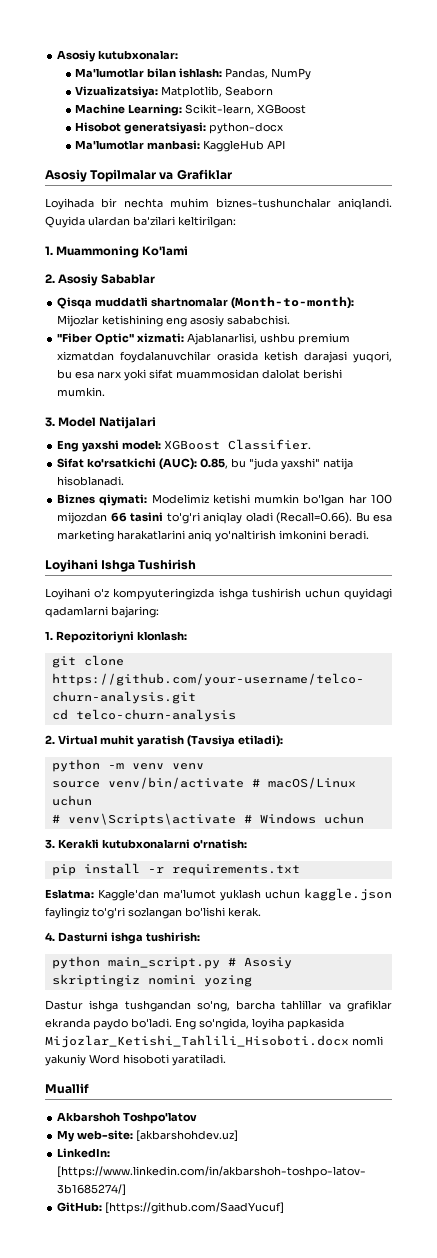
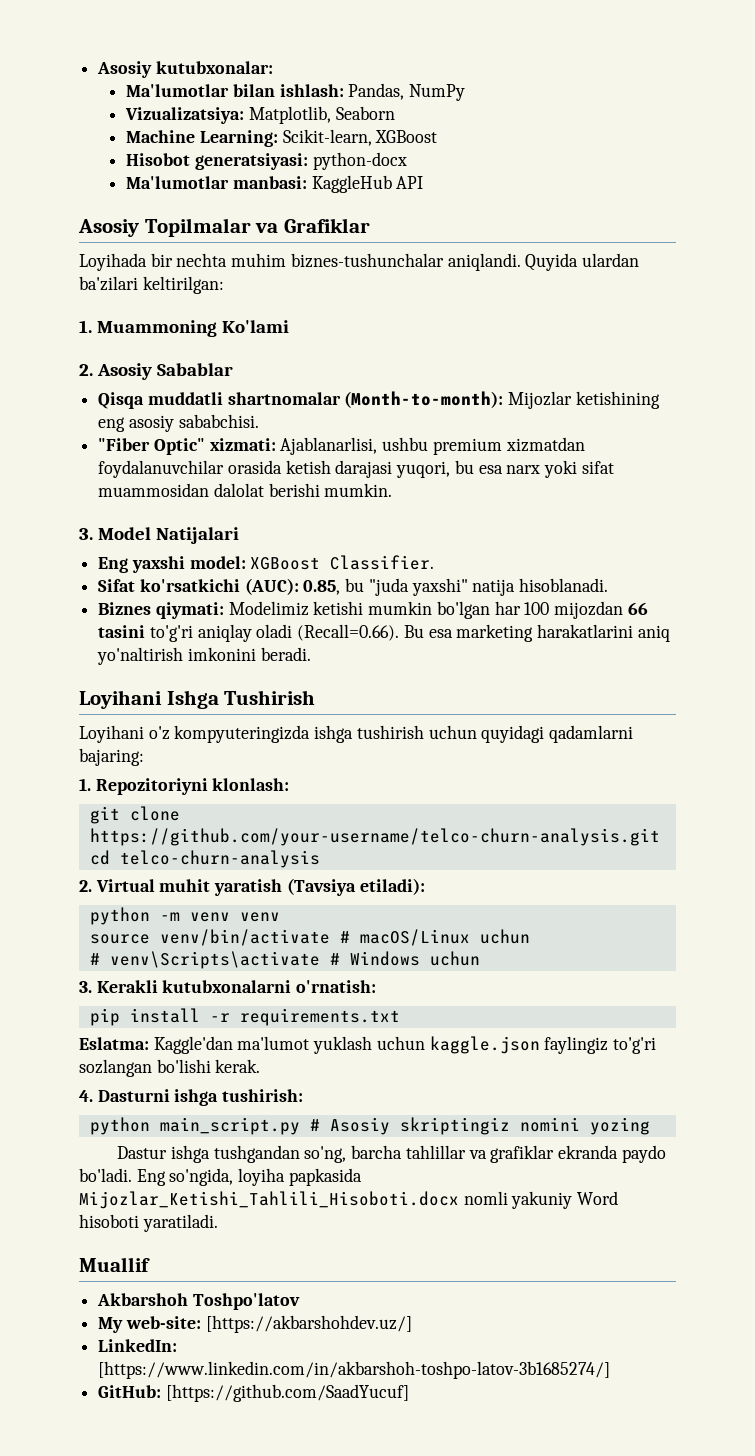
- My web-site: [akbarshohdev.uz]
+ My web-site: [https://akbarshohdev.uz/]

